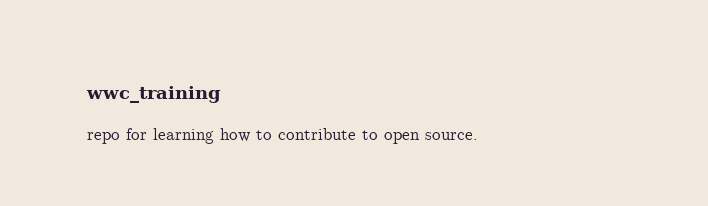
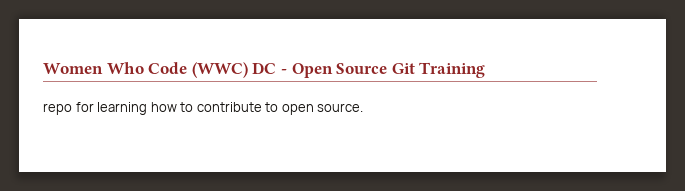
- wwc_training
+ Women Who Code (WWC) DC - Open Source Git Training

